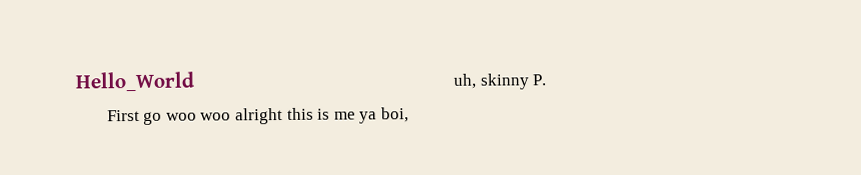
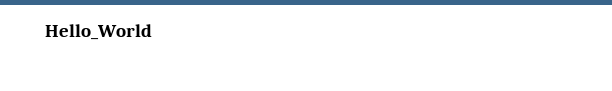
- First go woo woo alright this is me ya boi, uh, skinny P.

